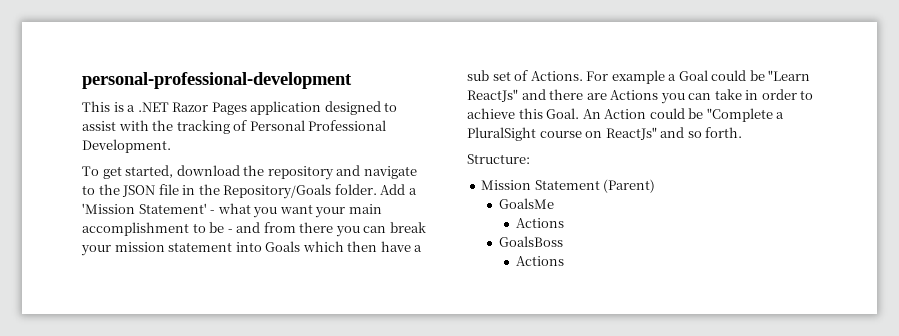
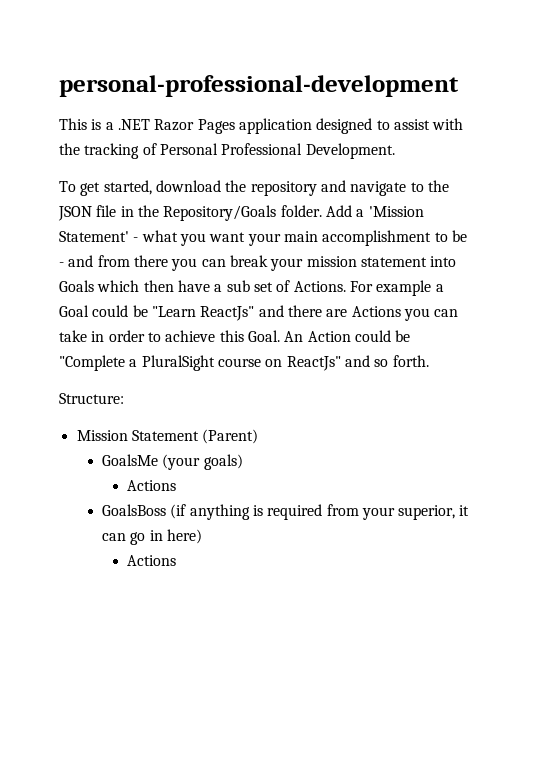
- GoalsMe
+ GoalsMe (your goals)
- GoalsBoss
+ GoalsBoss (if anything is required from your superior, it can go in here)

